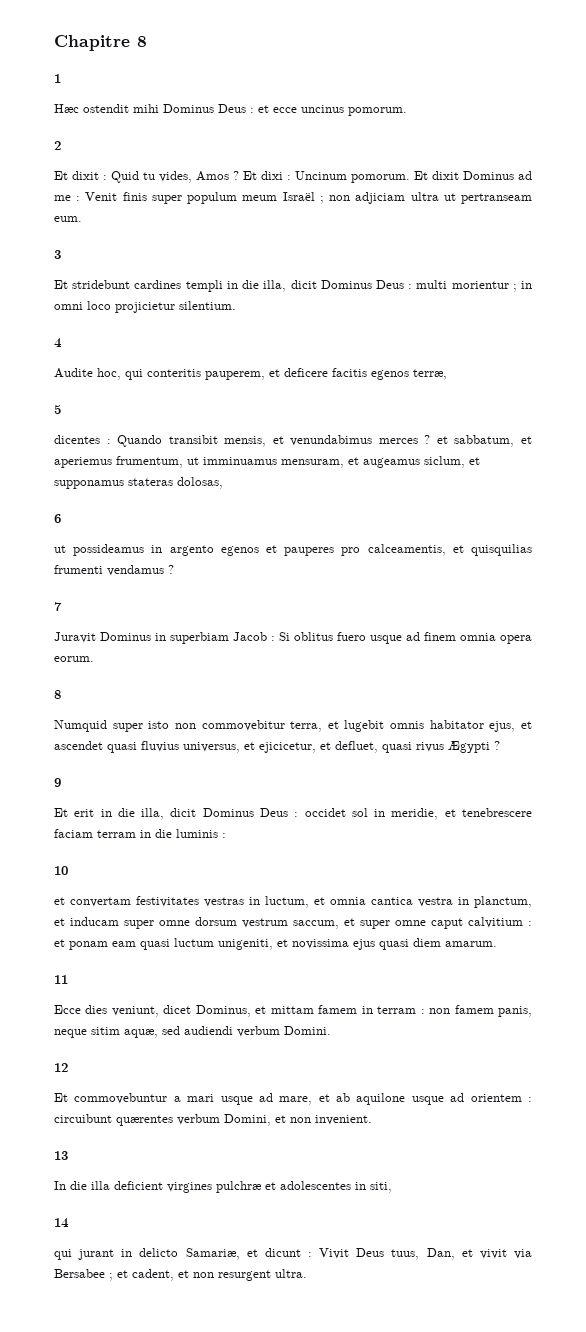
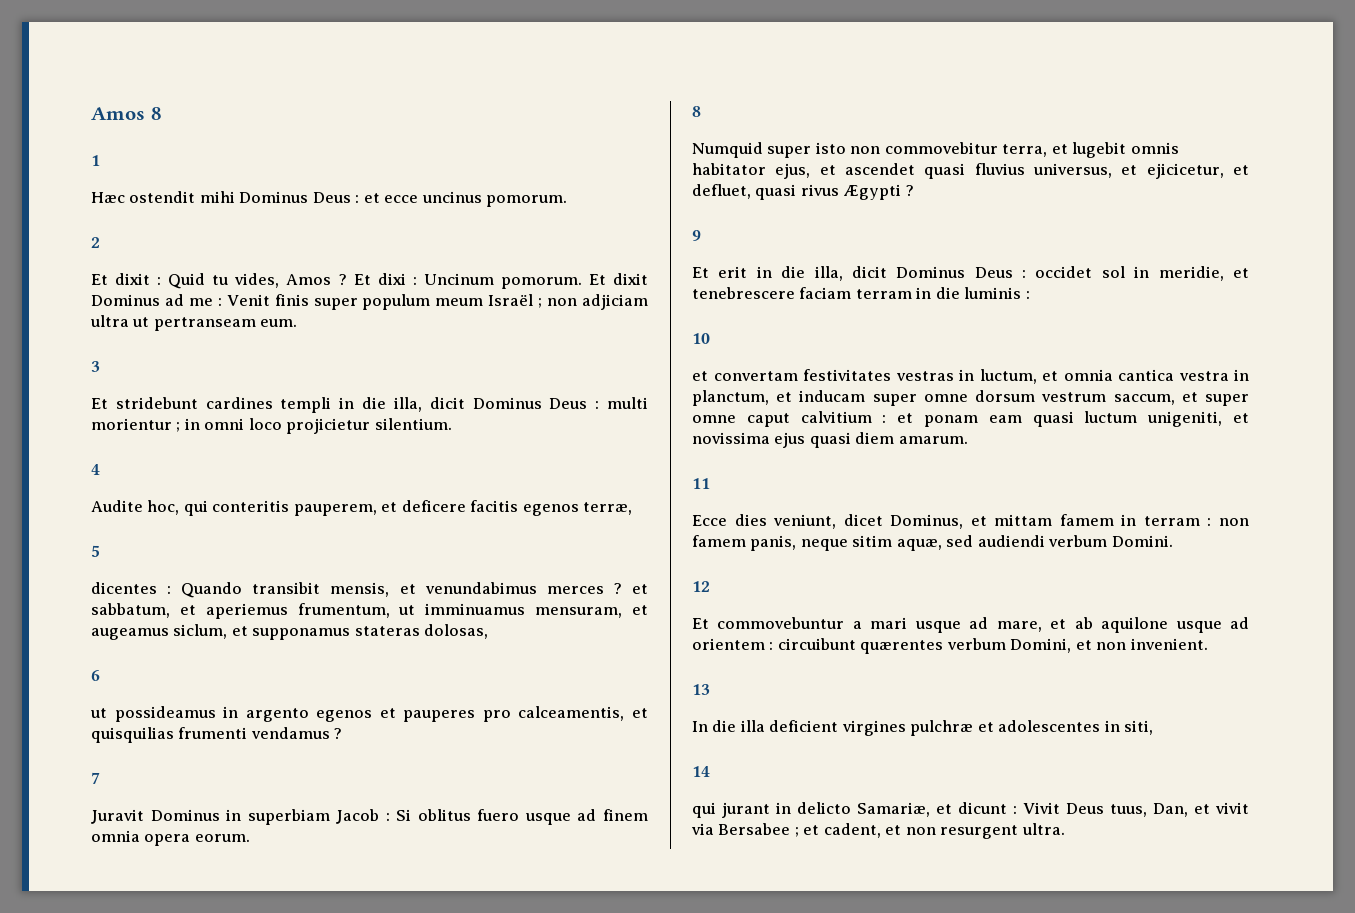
- Chapitre 8
+ Amos 8

